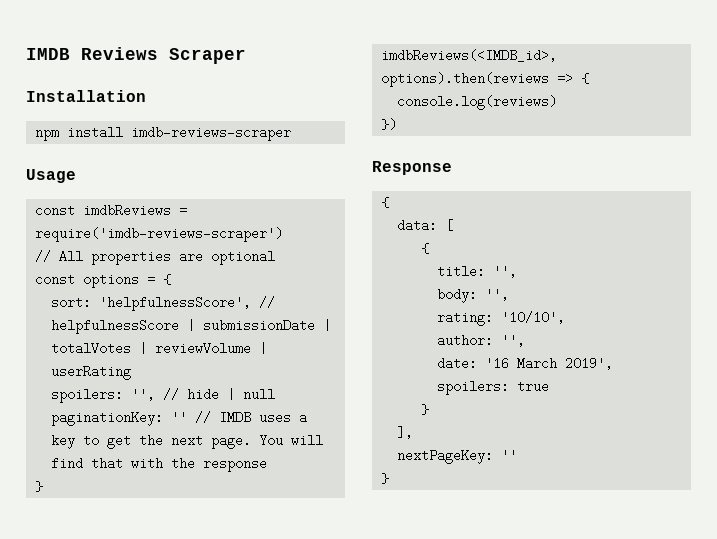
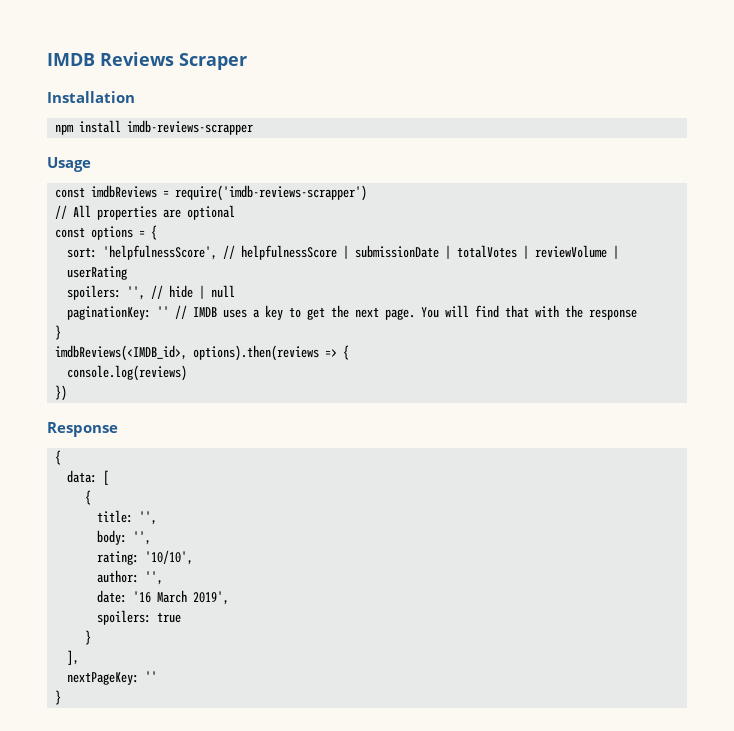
- npm install imdb-reviews-scraper
+ npm install imdb-reviews-scrapper
- const imdbReviews = require('imdb-reviews-scraper')
+ const imdbReviews = require('imdb-reviews-scrapper')

